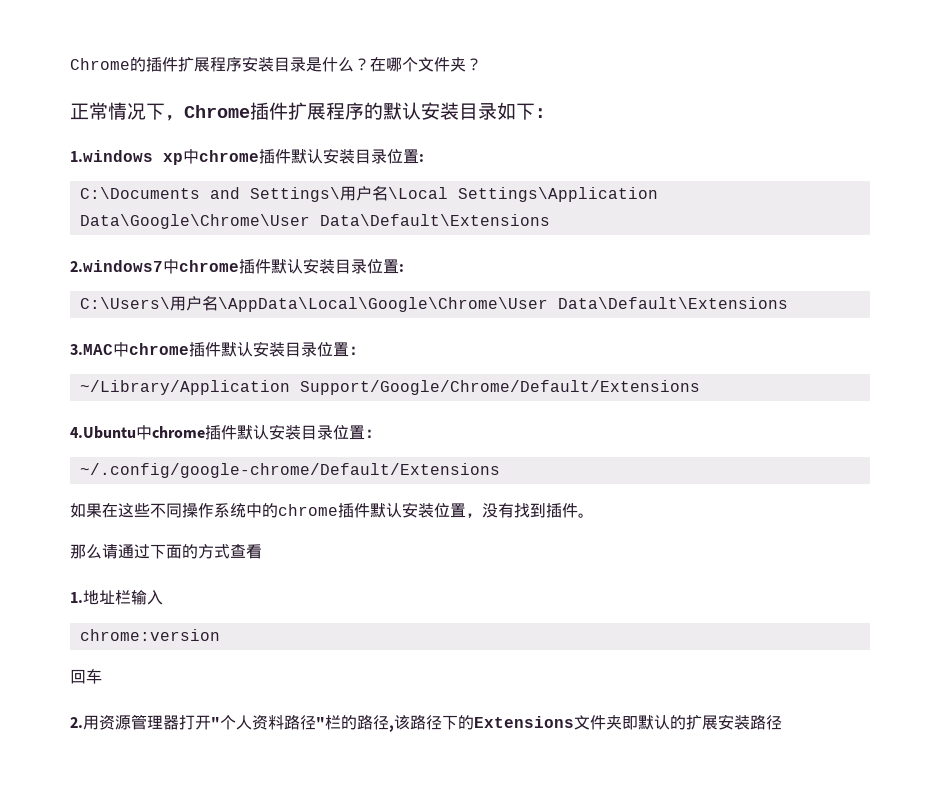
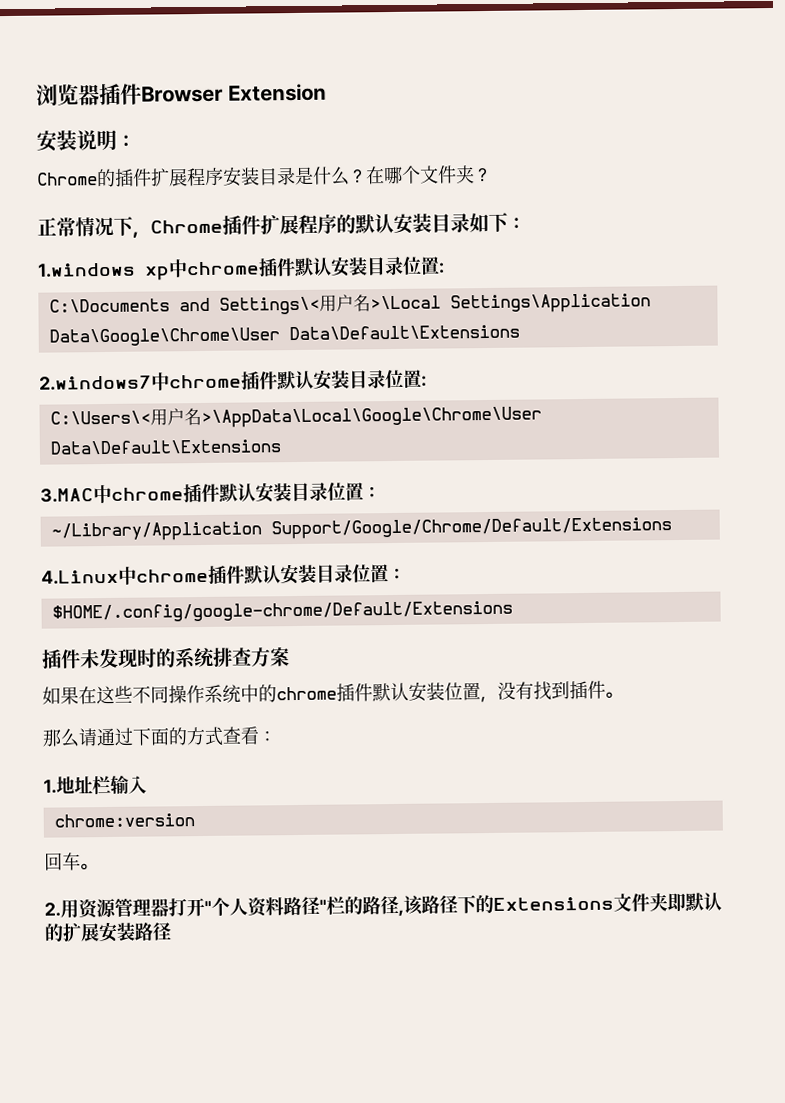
+ 浏览器插件Browser Extension
+ 安装说明：
- C:\Documents and Settings\用户名\Local Settings\Application Data\Google\Chrome\User Data\Default\Extensions
+ C:\Documents and Settings\<用户名>\Local Settings\Application Data\Google\Chrome\User Data\Default\Extensions
- C:\Users\用户名\AppData\Local\Google\Chrome\User Data\Default\Extensions
+ C:\Users\<用户名>\AppData\Local\Google\Chrome\User Data\Default\Extensions
- 4.Ubuntu中chrome插件默认安装目录位置：
- ~/.config/google-chrome/Default/Extensions
+ 4.Linux中chrome插件默认安装目录位置：
+ $HOME/.config/google-chrome/Default/Extensions
+ 插件未发现时的系统排查方案
- 那么请通过下面的方式查看
+ 那么请通过下面的方式查看：
- 回车
+ 回车。

